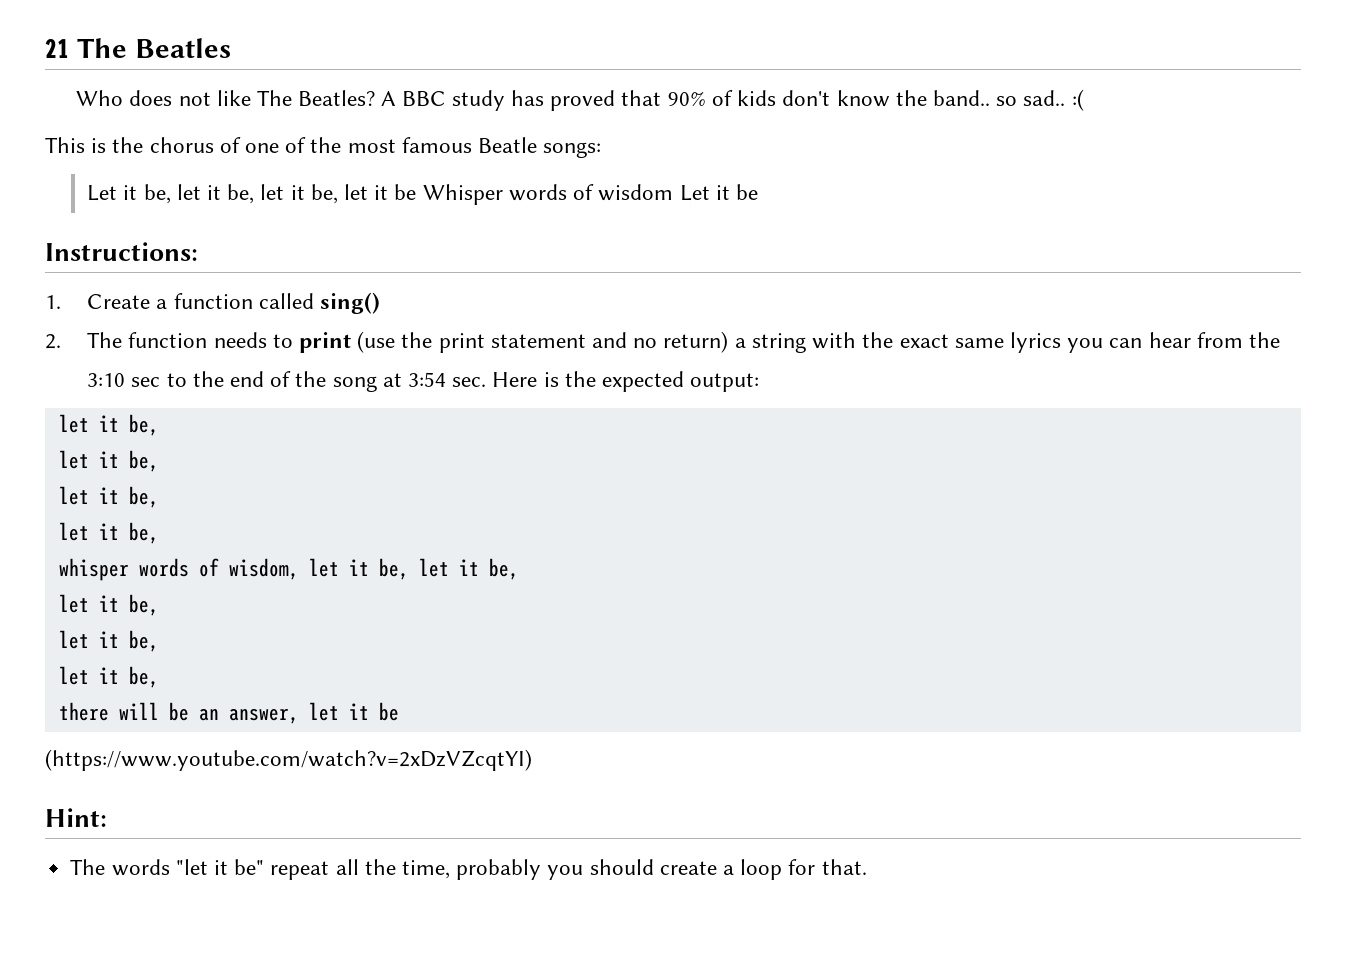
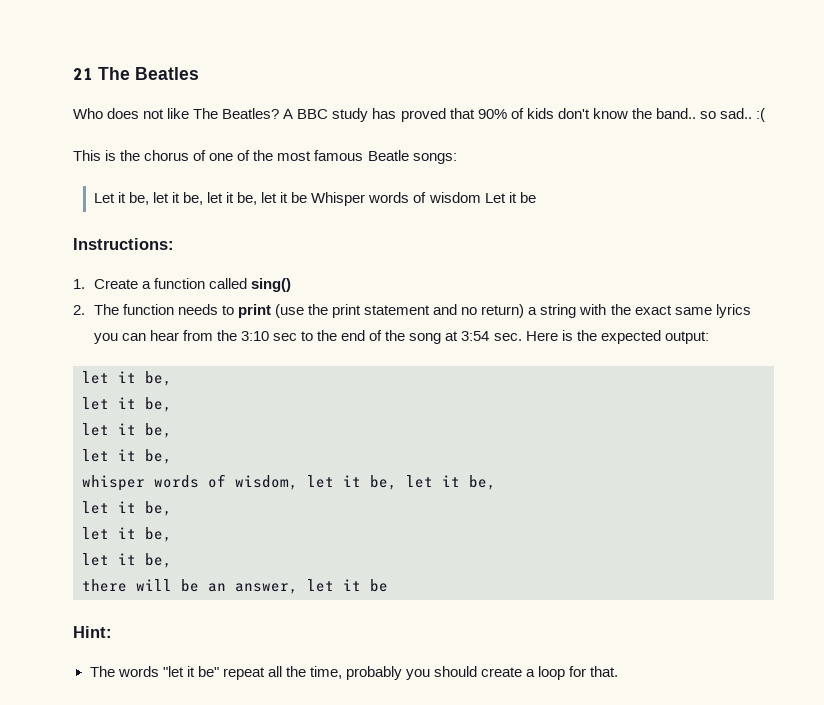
- (https://www.youtube.com/watch?v=2xDzVZcqtYI)

